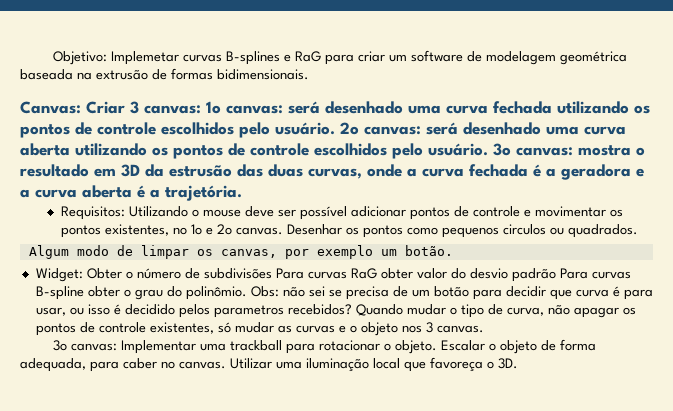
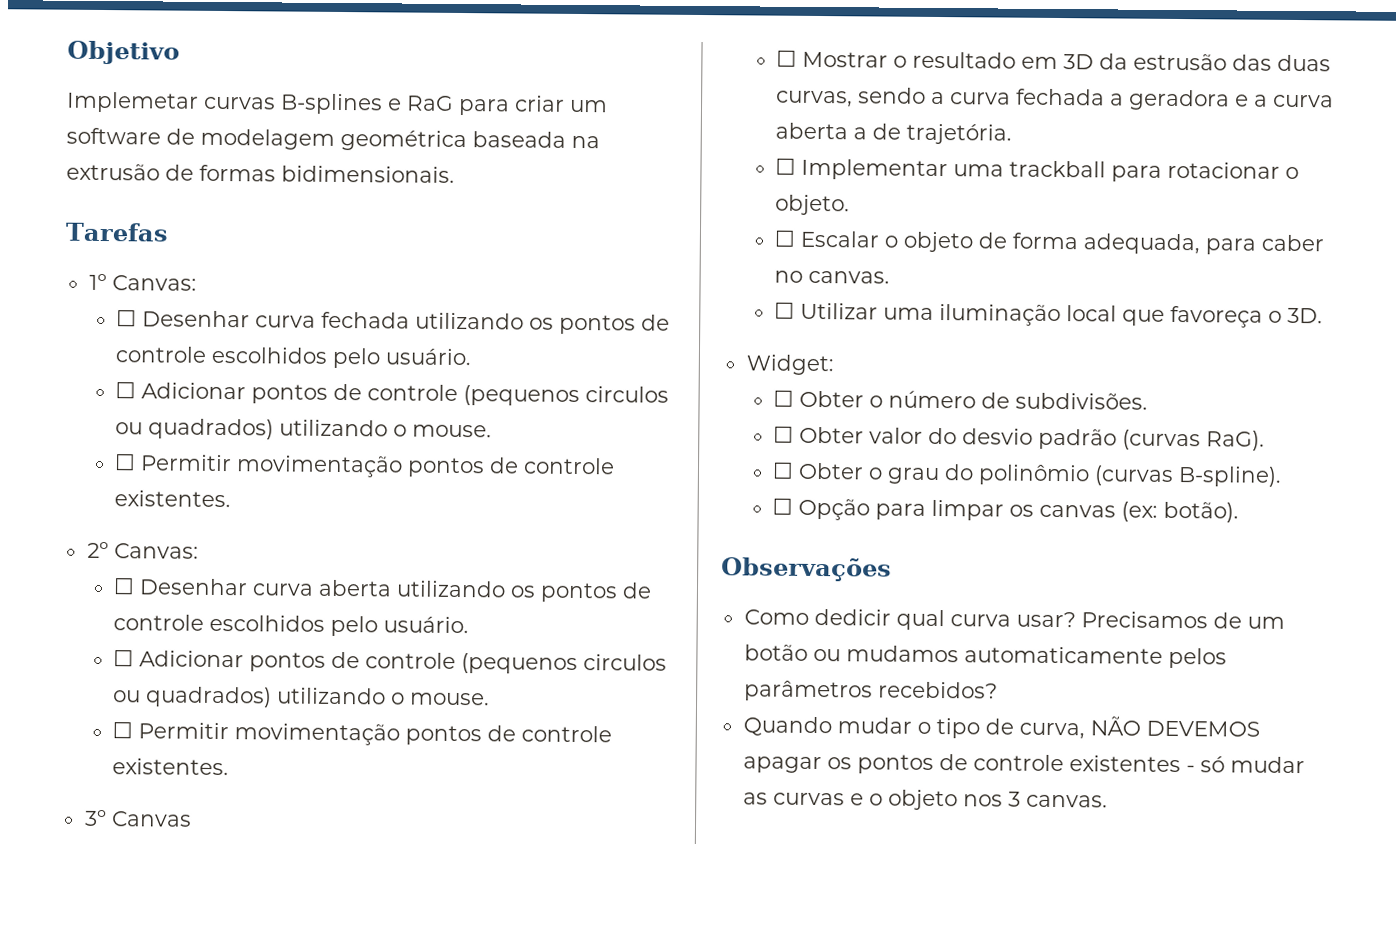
- Objetivo: Implemetar curvas B-splines e RaG para criar um software de modelagem geométrica baseada na extrusão de formas bidimensionais.
+ Objetivo
+ Implemetar curvas B-splines e RaG para criar um software de modelagem geométrica baseada na extrusão de formas bidimensionais.
- Canvas: Criar 3 canvas: 1o canvas: será desenhado uma curva fechada utilizando os pontos de controle escolhidos pelo usuário. 2o canvas: será desenhado uma curva aberta utilizando os pontos de controle escolhidos pelo usuário. 3o canvas: mostra o resultado em 3D da estrusão das duas curvas, onde a curva fechada é a geradora e a curva aberta é a trajetória.
+ Tarefas
+ 1º Canvas:
+ ☐ Desenhar curva fechada utilizando os pontos de controle escolhidos pelo usuário.
+ ☐ Adicionar pontos de controle (pequenos circulos ou quadrados) utilizando o mouse.
+ ☐ Permitir movimentação pontos de controle existentes.
+ 2º Canvas:
+ ☐ Desenhar curva aberta utilizando os pontos de controle escolhidos pelo usuário.
+ ☐ Adicionar pontos de controle (pequenos circulos ou quadrados) utilizando o mouse.
+ ☐ Permitir movimentação pontos de controle existentes.
+ 3º Canvas
+ ☐ Mostrar o resultado em 3D da estrusão das duas curvas, sendo a curva fechada a geradora e a curva aberta a de trajetória.
- Requisitos: Utilizando o mouse deve ser possível adicionar pontos de controle e movimentar os pontos existentes, no 1o e 2o canvas. Desenhar os pontos como pequenos circulos ou quadrados.
- Algum modo de limpar os canvas, por exemplo um botão.
+ ☐ Implementar uma trackball para rotacionar o objeto.
+ ☐ Escalar o objeto de forma adequada, para caber no canvas.
+ ☐ Utilizar uma iluminação local que favoreça o 3D.
- Widget: Obter o número de subdivisões Para curvas RaG obter valor do desvio padrão Para curvas B-spline obter o grau do polinômio. Obs: não sei se precisa de um botão para decidir que curva é para usar, ou isso é decidido pelos parametros recebidos? Quando mudar o tipo de curva, não apagar os pontos de controle existentes, só mudar as curvas e o objeto nos 3 canvas.
+ Widget:
+ ☐ Obter o número de subdivisões.
+ ☐ Obter valor do desvio padrão (curvas RaG).
+ ☐ Obter o grau do polinômio (curvas B-spline).
+ ☐ Opção para limpar os canvas (ex: botão).
+ Observações
+ Como dedicir qual curva usar? Precisamos de um botão ou mudamos automaticamente pelos parâmetros recebidos?
+ Quando mudar o tipo de curva, NÃO DEVEMOS apagar os pontos de controle existentes - só mudar as curvas e o objeto nos 3 canvas.
- 3o canvas: Implementar uma trackball para rotacionar o objeto. Escalar o objeto de forma adequada, para caber no canvas. Utilizar uma iluminação local que favoreça o 3D.

